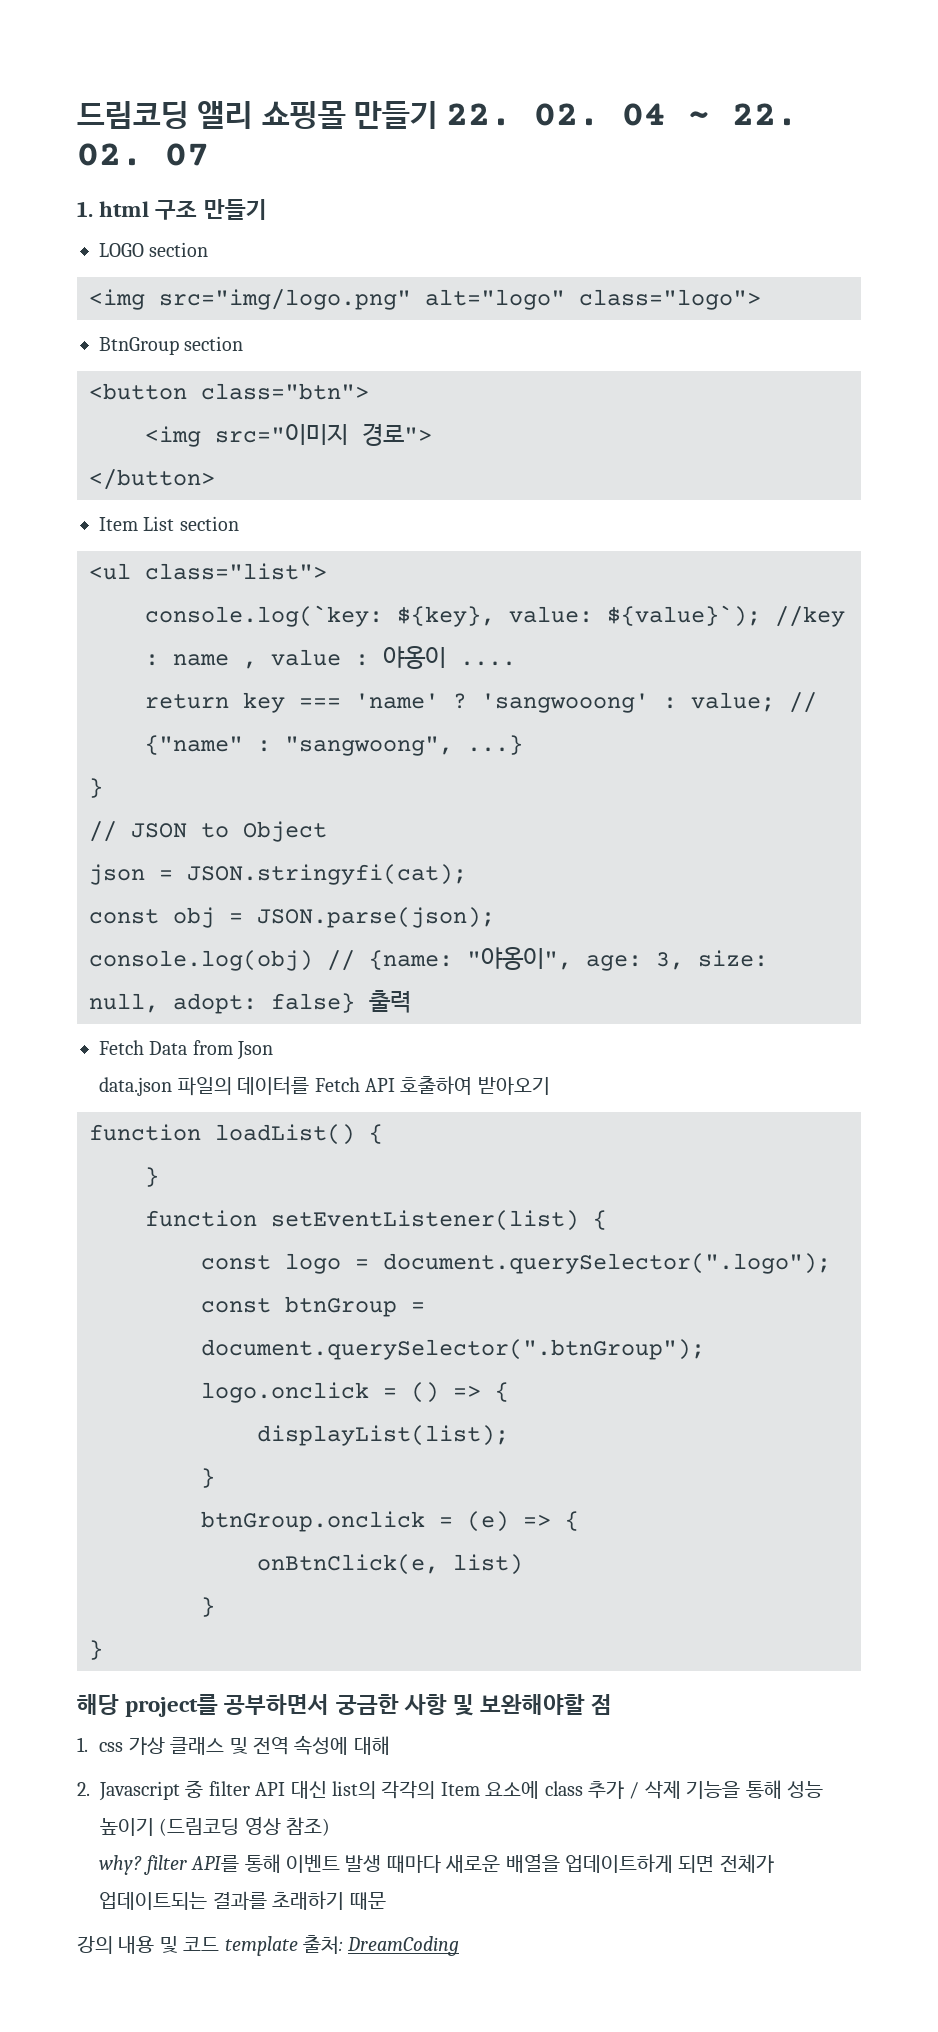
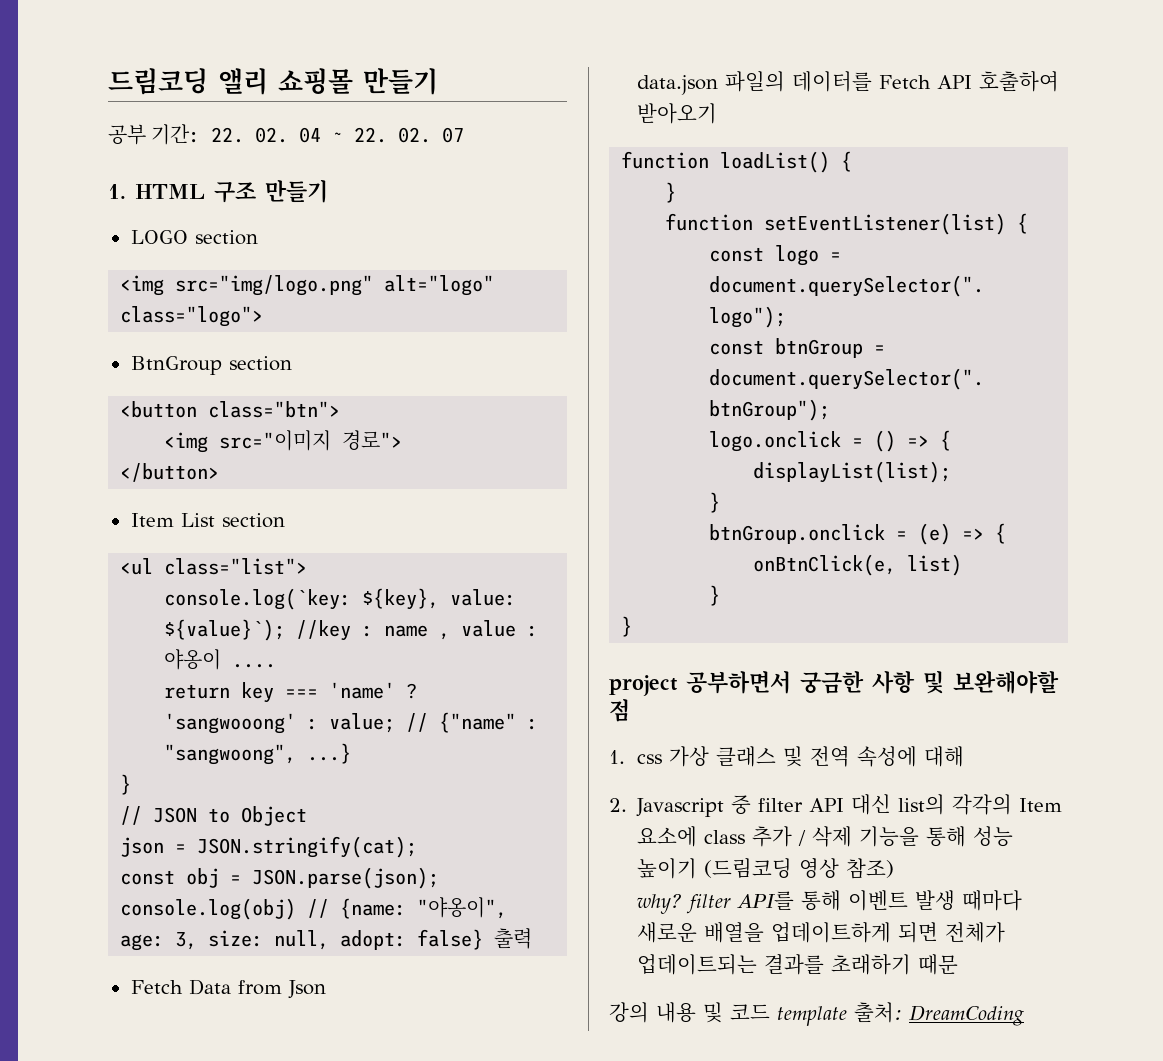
- 드림코딩 앨리 쇼핑몰 만들기 22. 02. 04 ~ 22. 02. 07
+ 드림코딩 앨리 쇼핑몰 만들기
+ 공부 기간: 22. 02. 04 ~ 22. 02. 07
- 1. html 구조 만들기
+ 1. HTML 구조 만들기
- json = JSON.stringyfi(cat);
+ json = JSON.stringify(cat);
- 해당 project를 공부하면서 궁금한 사항 및 보완해야할 점
+ project 공부하면서 궁금한 사항 및 보완해야할 점

